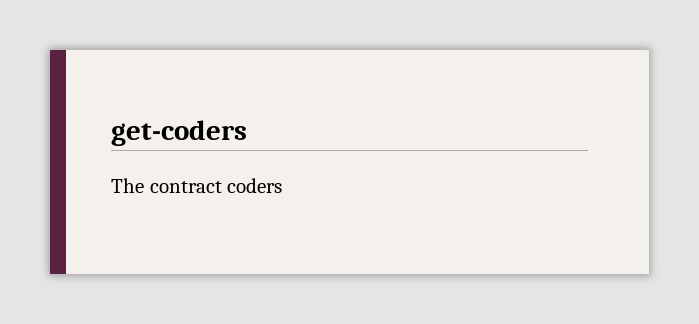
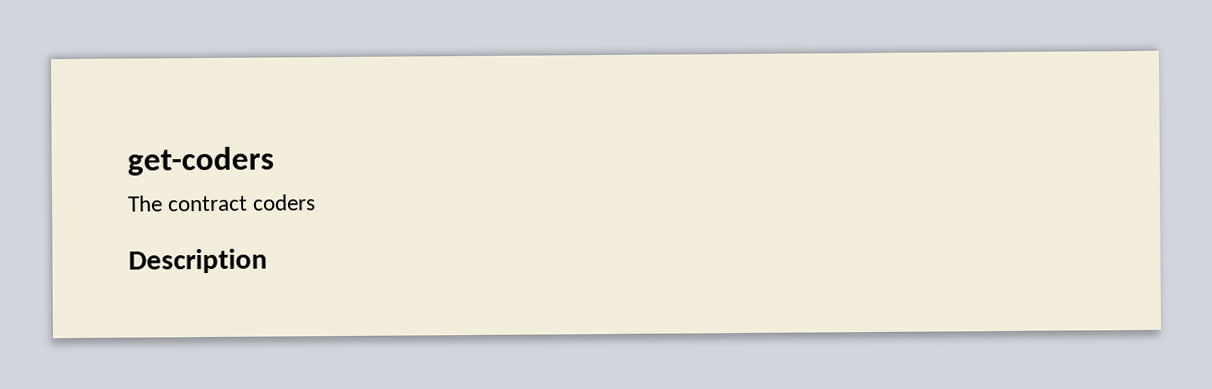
+ Description

